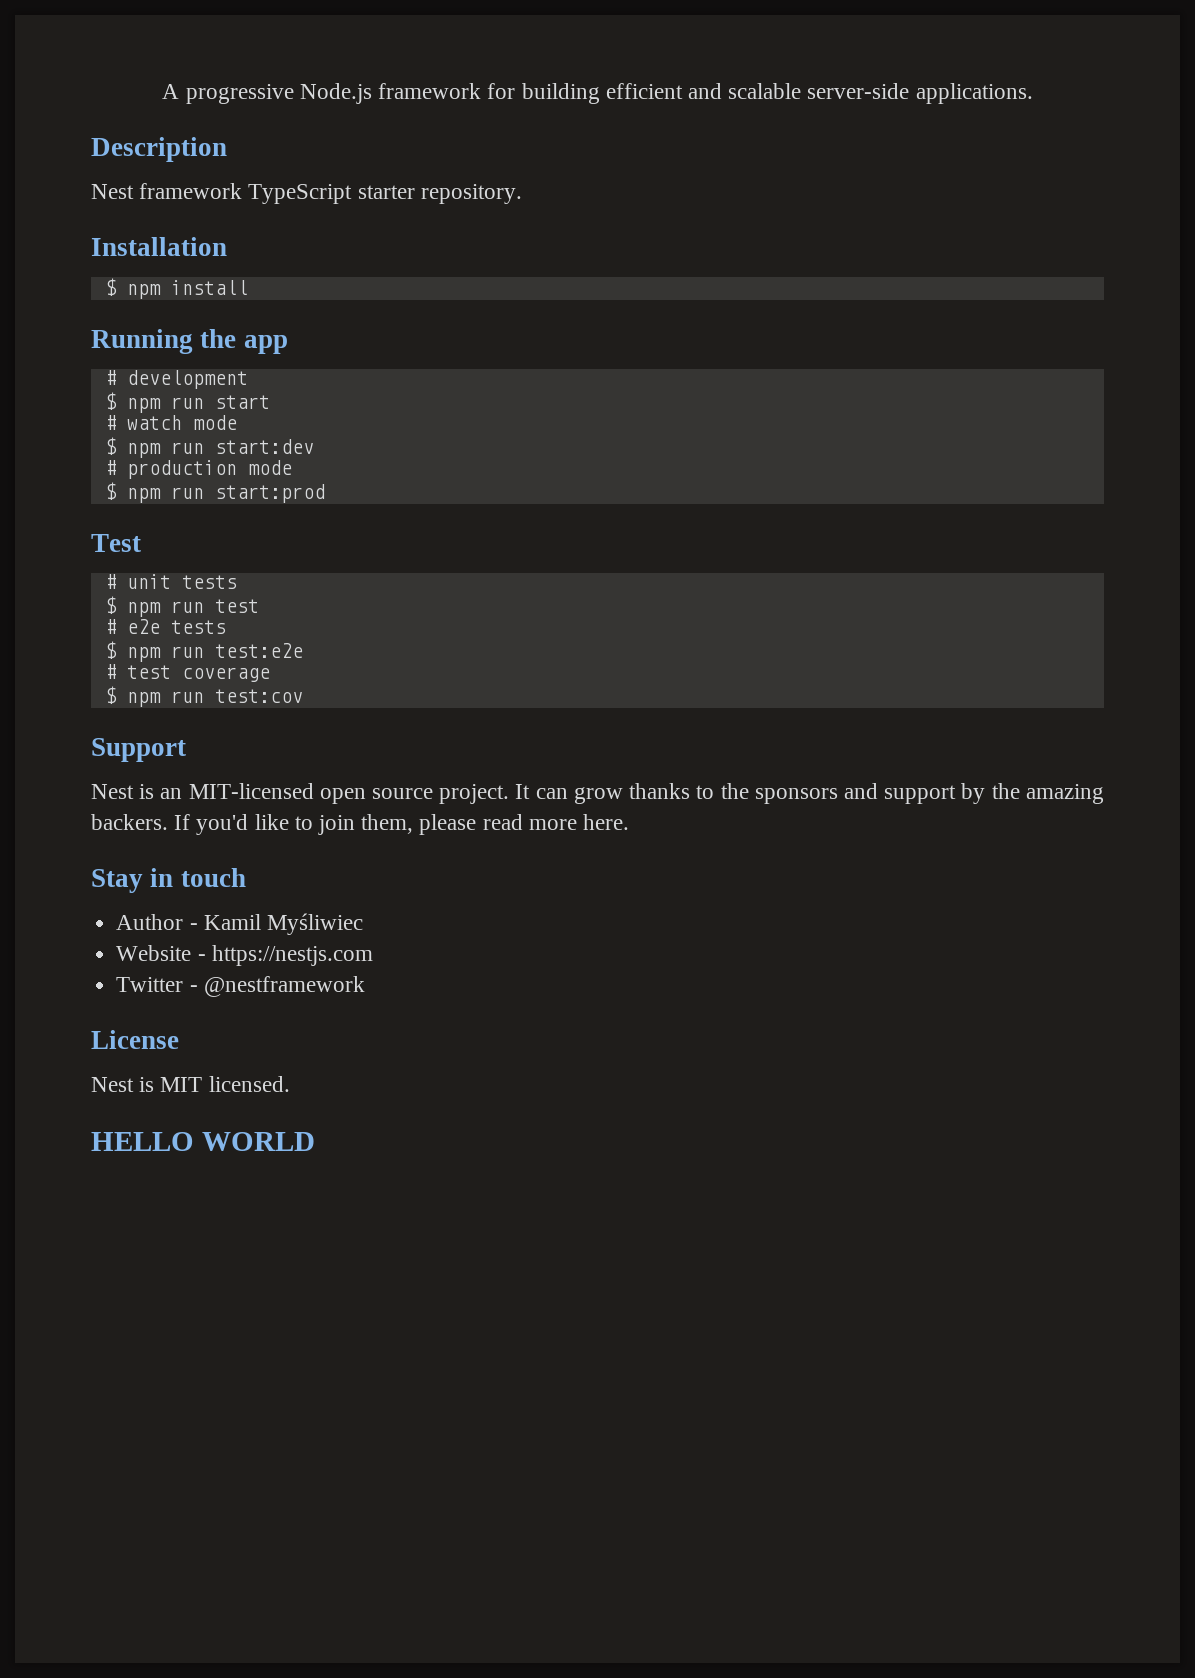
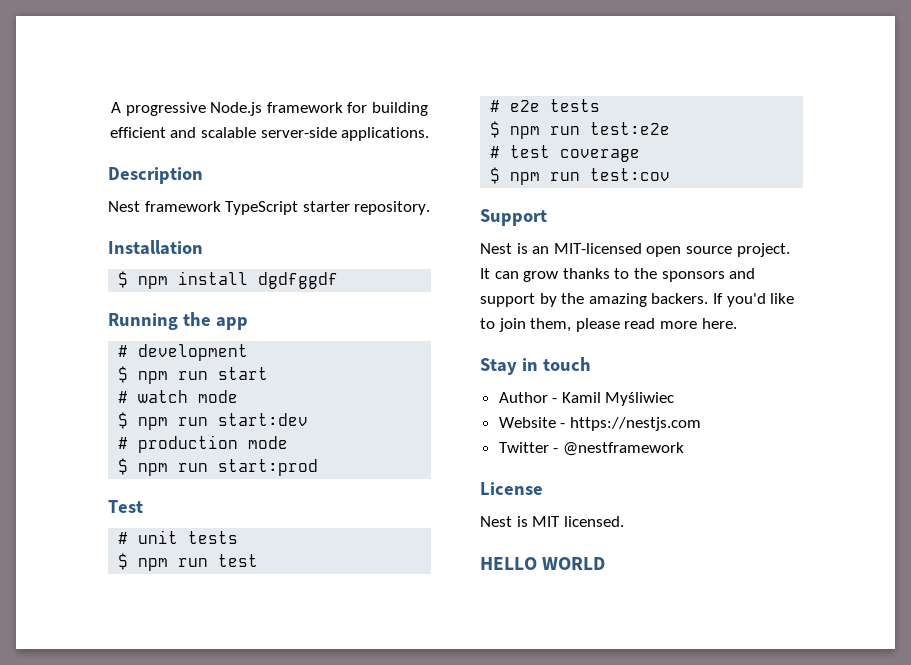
- $ npm install
+ $ npm install dgdfggdf

